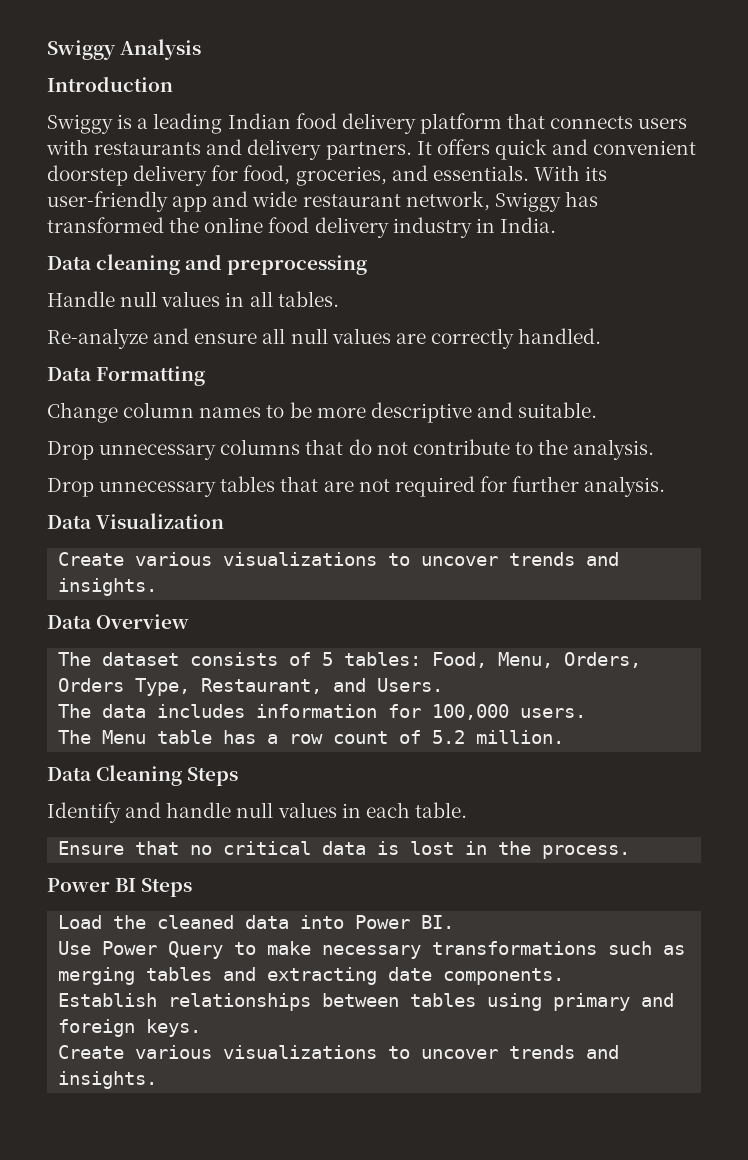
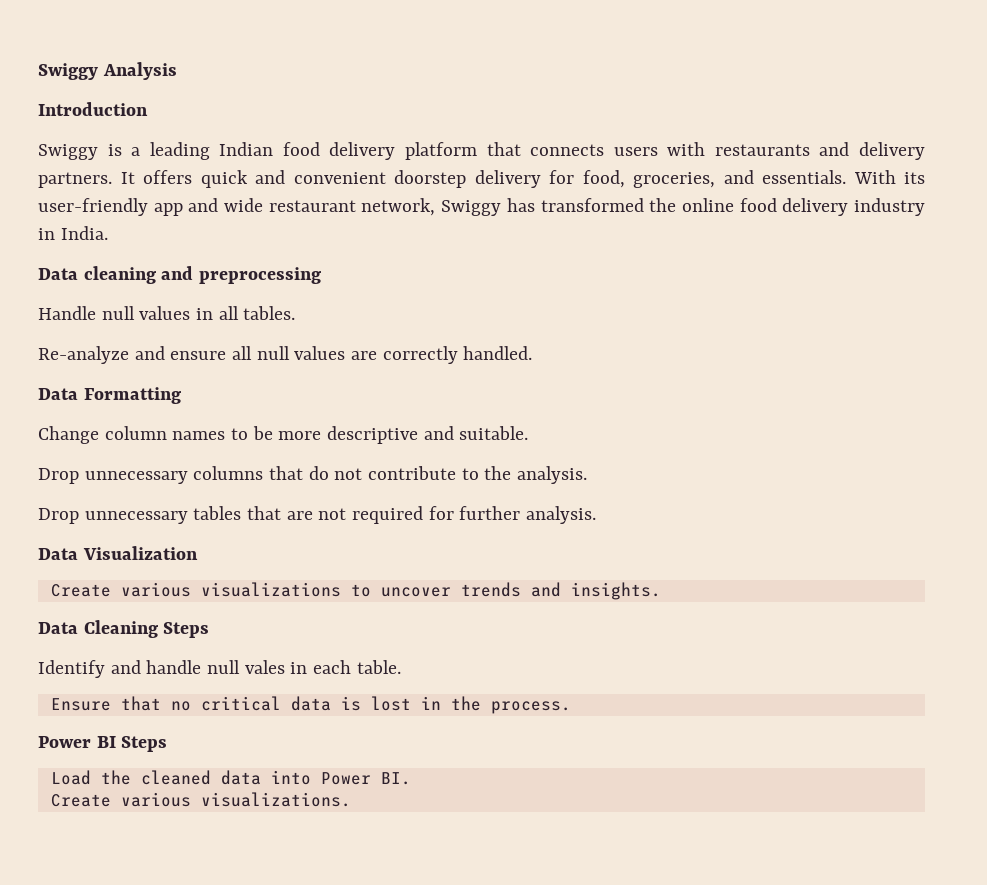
- Data Overview
- The dataset consists of 5 tables: Food, Menu, Orders, Orders Type, Restaurant, and Users.
- The data includes information for 100,000 users.
- The Menu table has a row count of 5.2 million.
- Identify and handle null values in each table.
+ Identify and handle null vales in each table.
- Use Power Query to make necessary transformations such as merging tables and extracting date components.
- Establish relationships between tables using primary and foreign keys.
- Create various visualizations to uncover trends and insights.
+ Create various visualizations.

